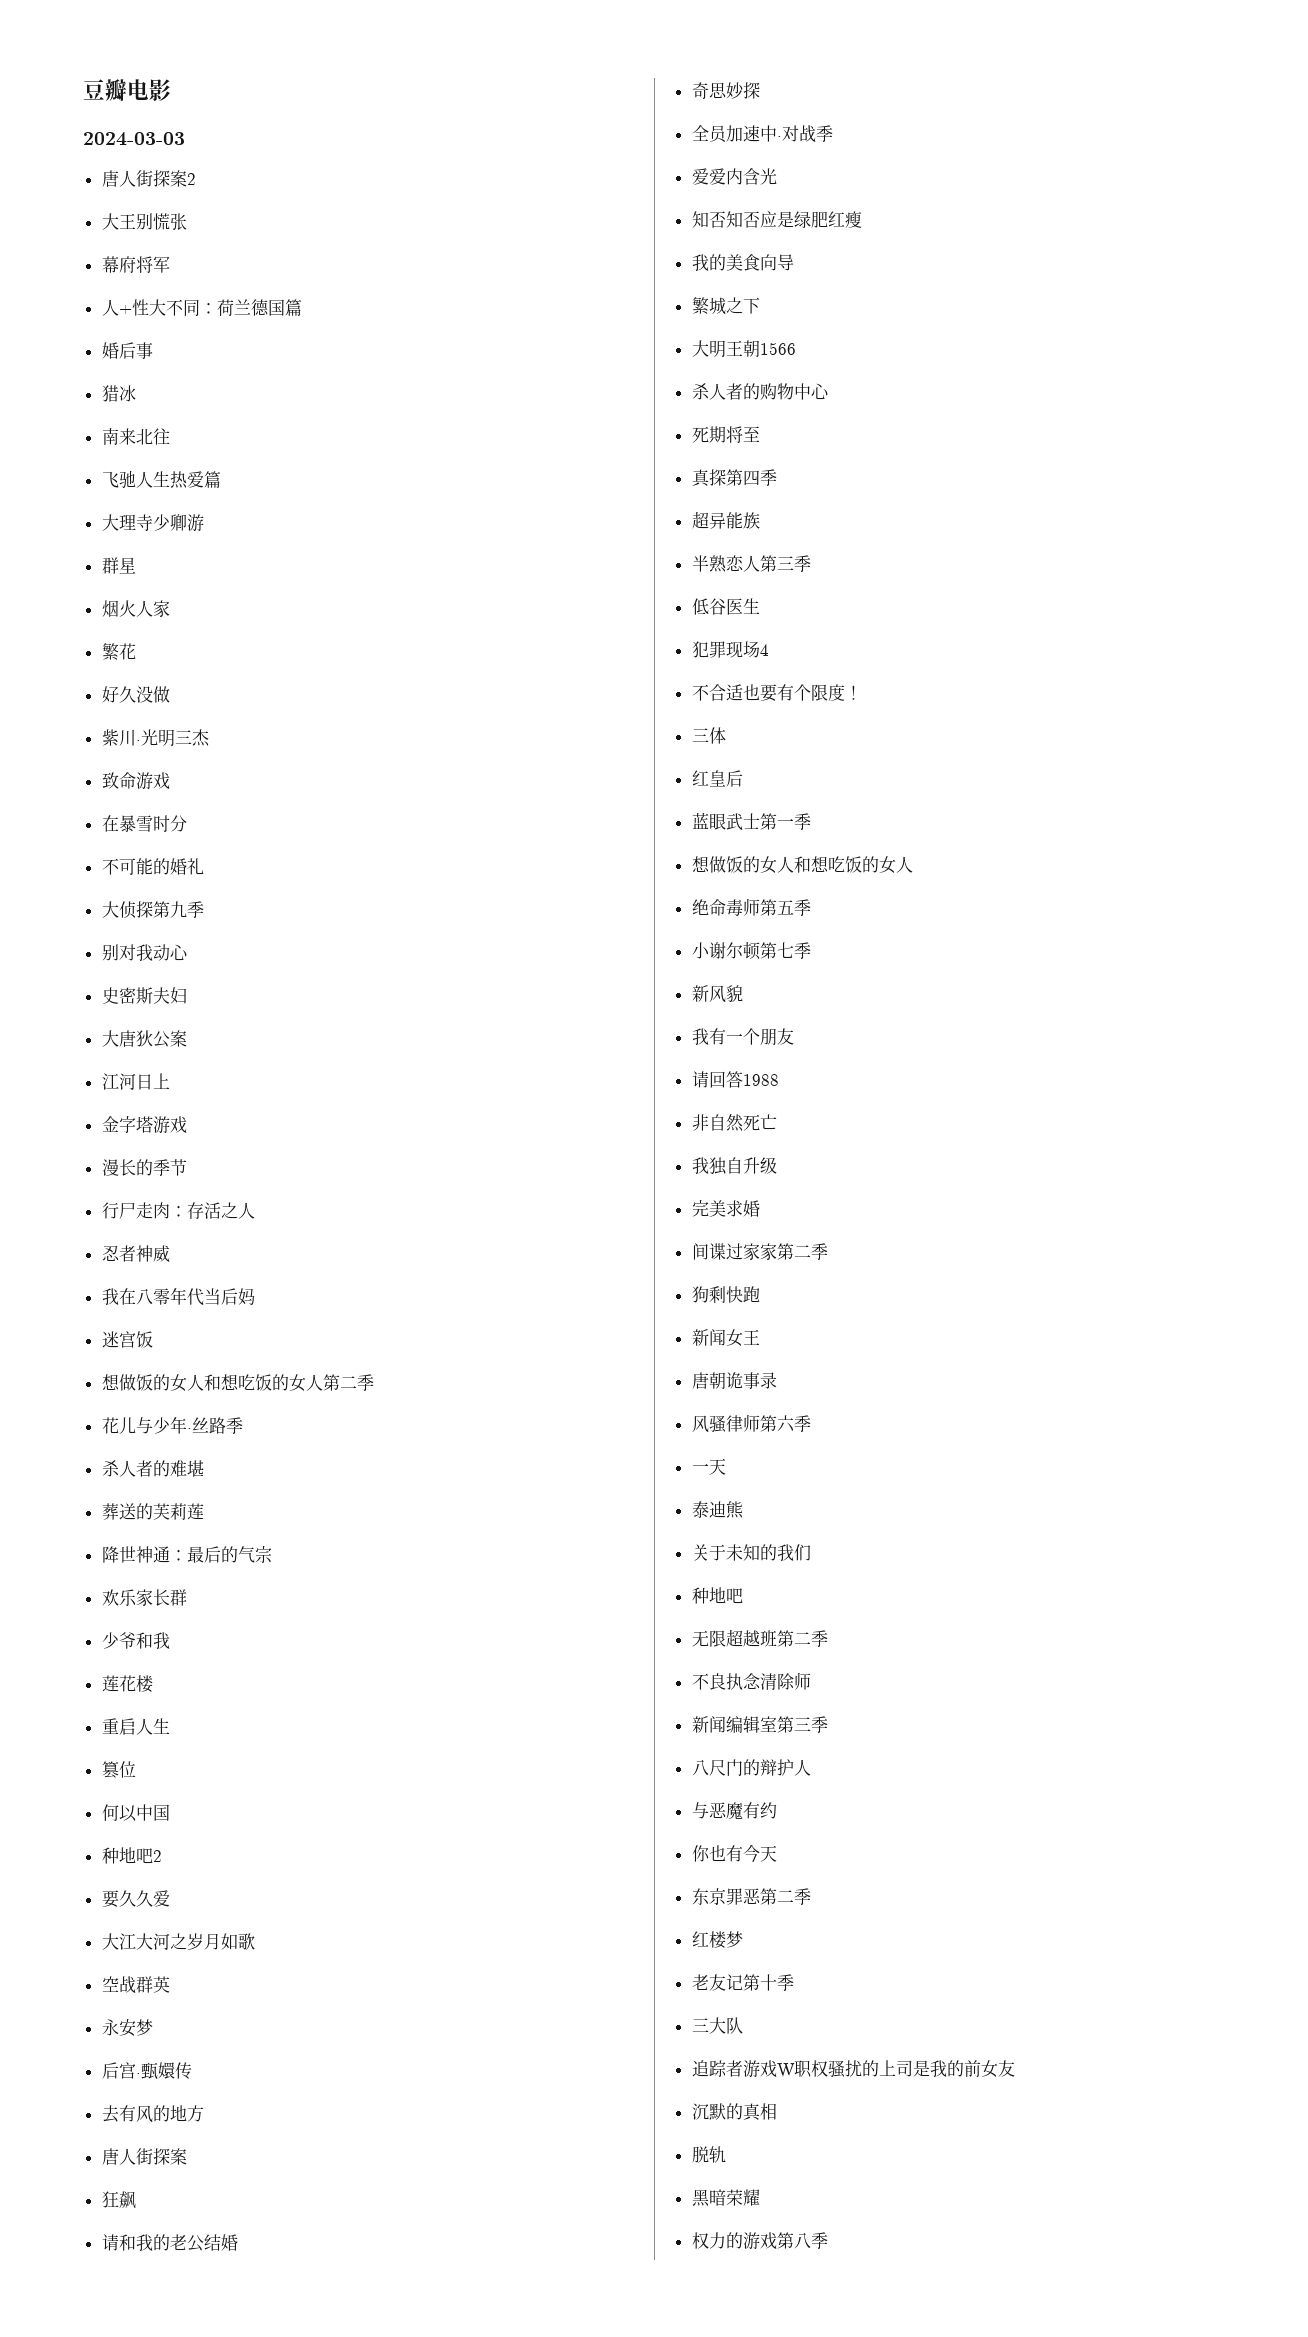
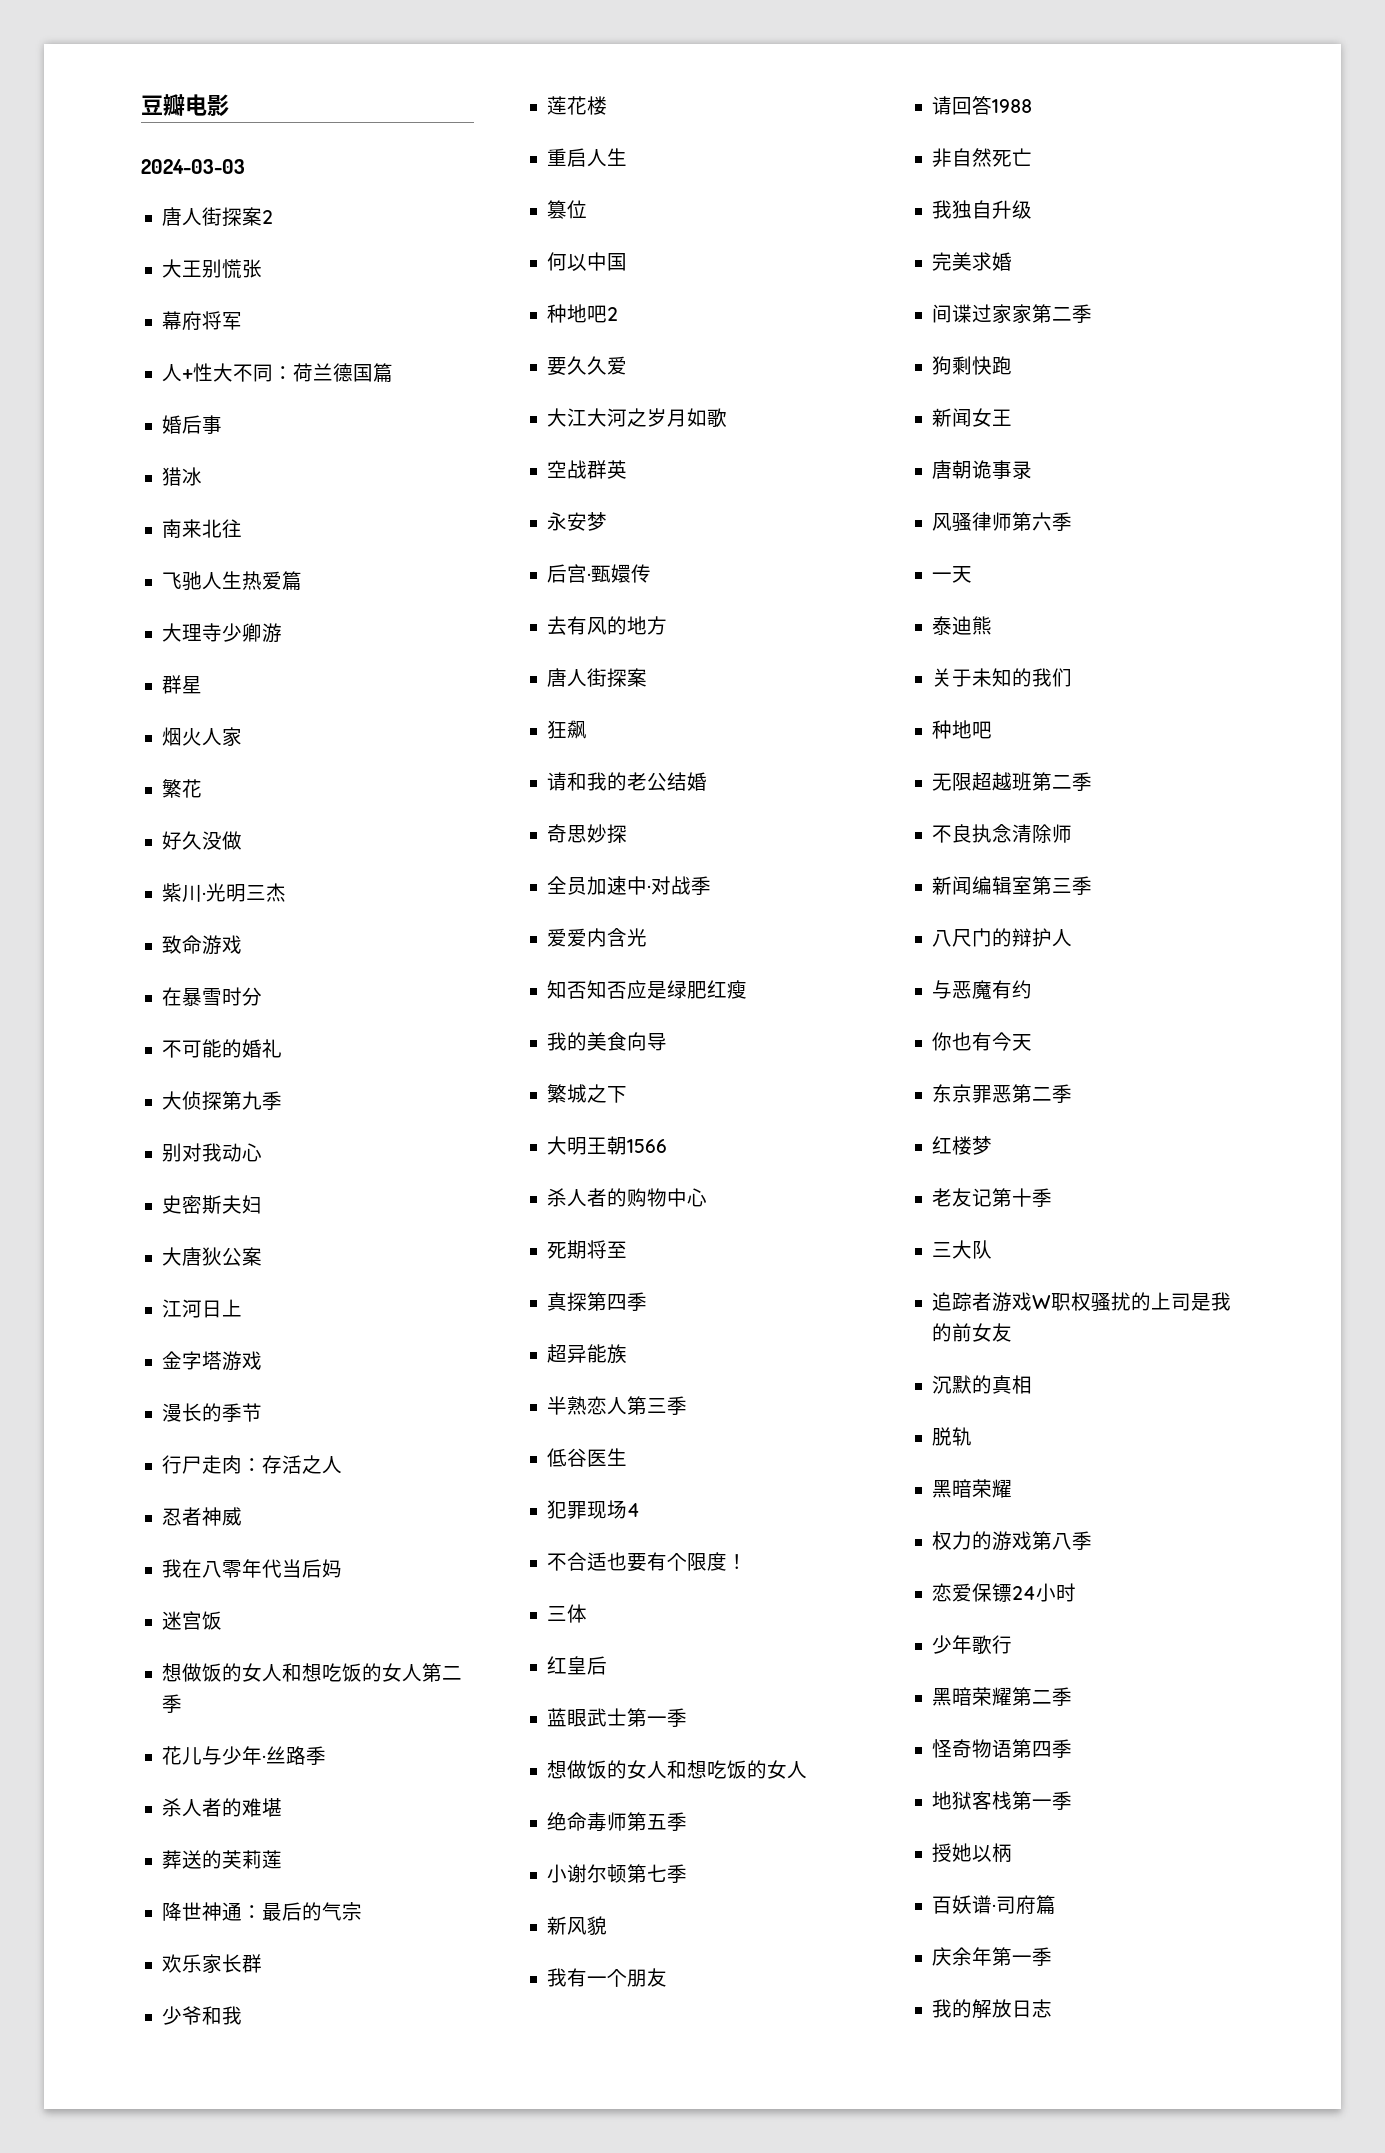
+ 恋爱保镖24小时
+ 少年歌行
+ 黑暗荣耀第二季
+ 怪奇物语第四季
+ 地狱客栈第一季
+ 授她以柄
+ 百妖谱·司府篇
+ 庆余年第一季
+ 我的解放日志

